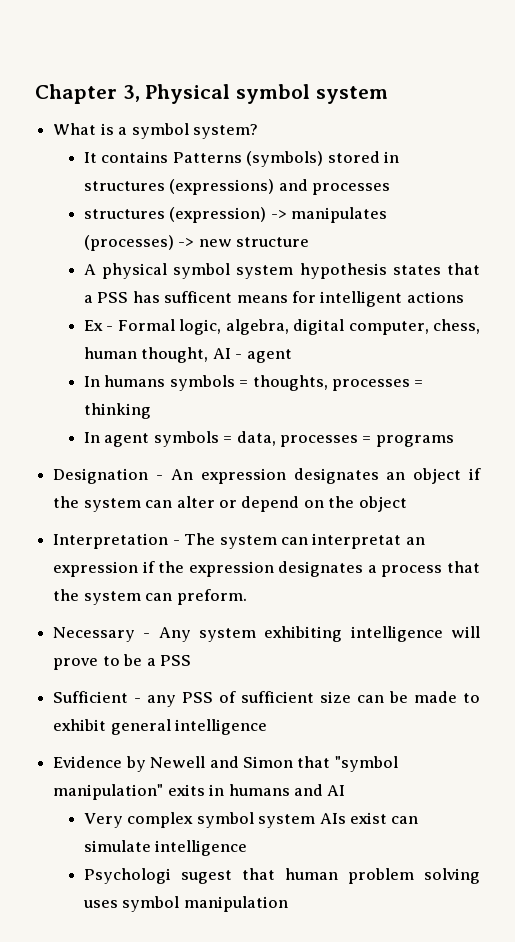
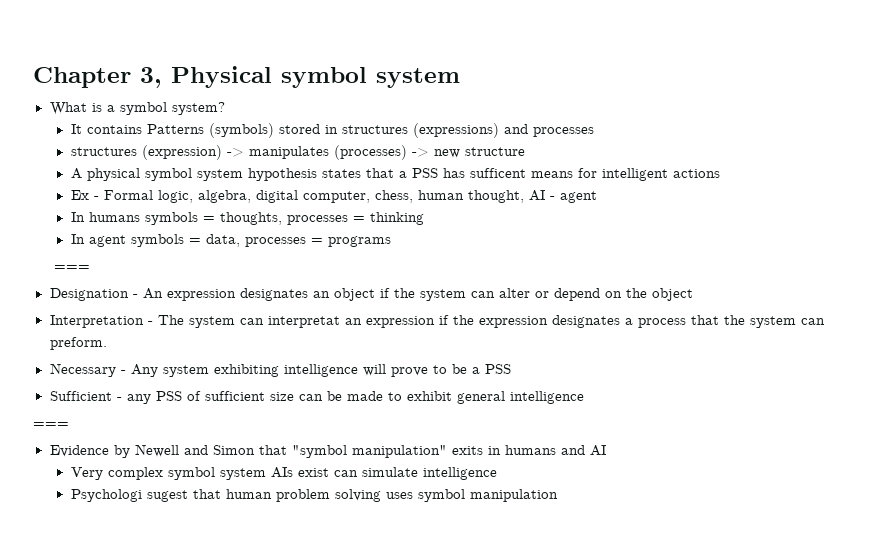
  In agent symbols = data, processes = programs
+ ===
  Sufficient - any PSS of sufficient size can be made to exhibit general intelligence
+ ===

